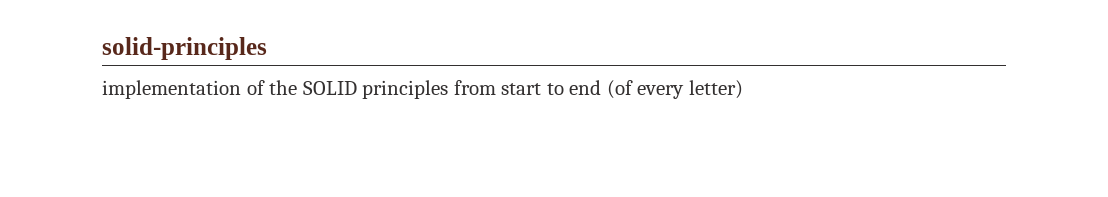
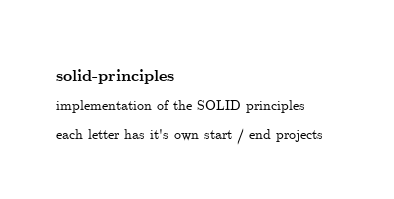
- implementation of the SOLID principles from start to end (of every letter)
+ implementation of the SOLID principles
+ each letter has it's own start / end projects

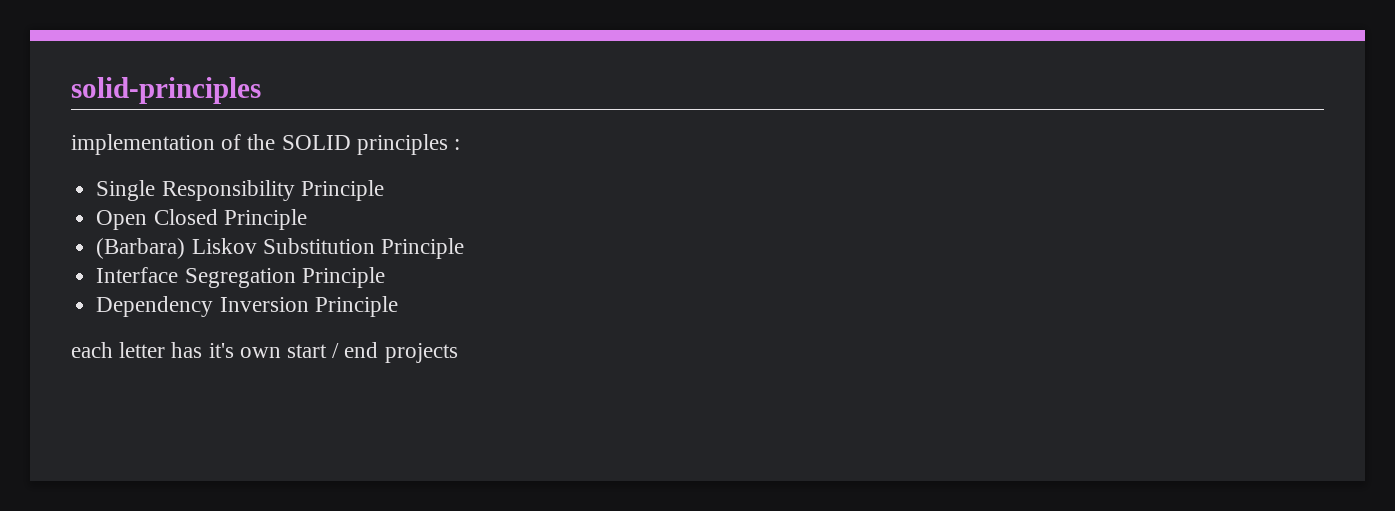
- implementation of the SOLID principles
+ implementation of the SOLID principles :
+ Single Responsibility Principle
+ Open Closed Principle
+ (Barbara) Liskov Substitution Principle
+ Interface Segregation Principle
+ Dependency Inversion Principle

